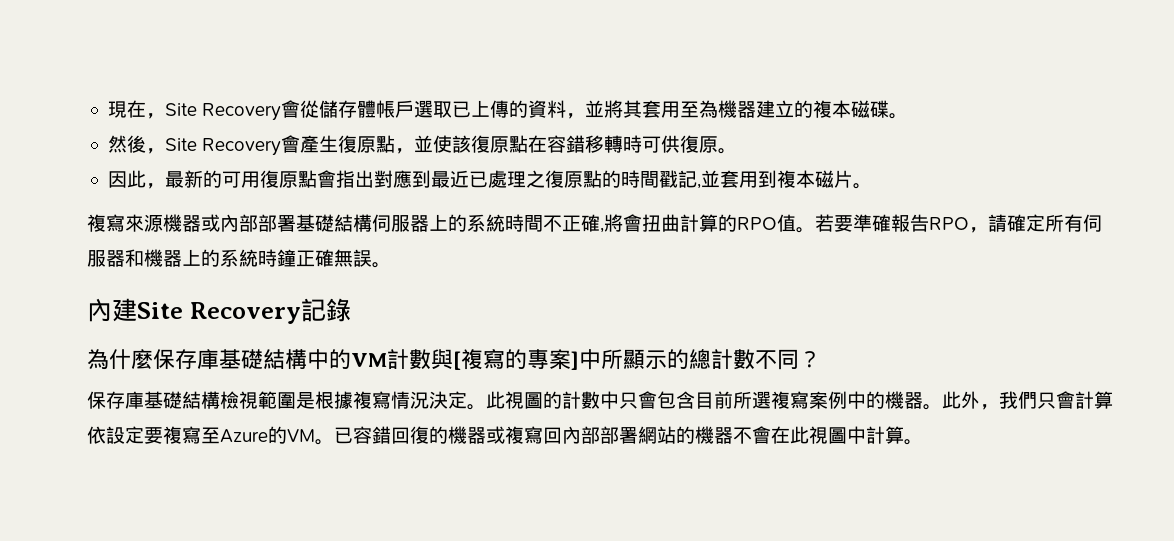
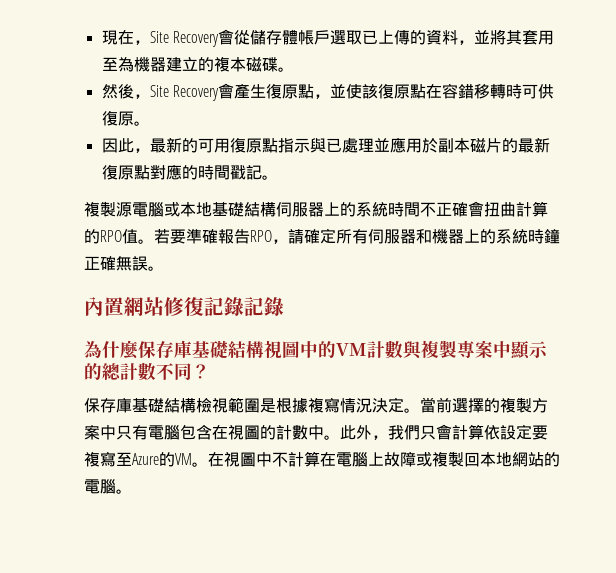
- 因此，最新的可用復原點會指出對應到最近已處理之復原點的時間戳記,並套用到複本磁片。
- 複寫來源機器或內部部署基礎結構伺服器上的系統時間不正確,將會扭曲計算的RPO值。
+ 因此，最新的可用復原點指示與已處理並應用於副本磁片的最新復原點對應的時間戳記。
+ 複製源電腦或本地基礎結構伺服器上的系統時間不正確會扭曲計算的RPO值。
- 內建Site Recovery記錄
+ 內置網站修復記錄記錄
- 為什麼保存庫基礎結構中的VM計數與[複寫的專案]中所顯示的總計數不同？
+ 為什麼保存庫基礎結構視圖中的VM計數與複製專案中顯示的總計數不同？
- 此視圖的計數中只會包含目前所選複寫案例中的機器。
+ 當前選擇的複製方案中只有電腦包含在視圖的計數中。
- 已容錯回復的機器或複寫回內部部署網站的機器不會在此視圖中計算。
+ 在視圖中不計算在電腦上故障或複製回本地網站的電腦。

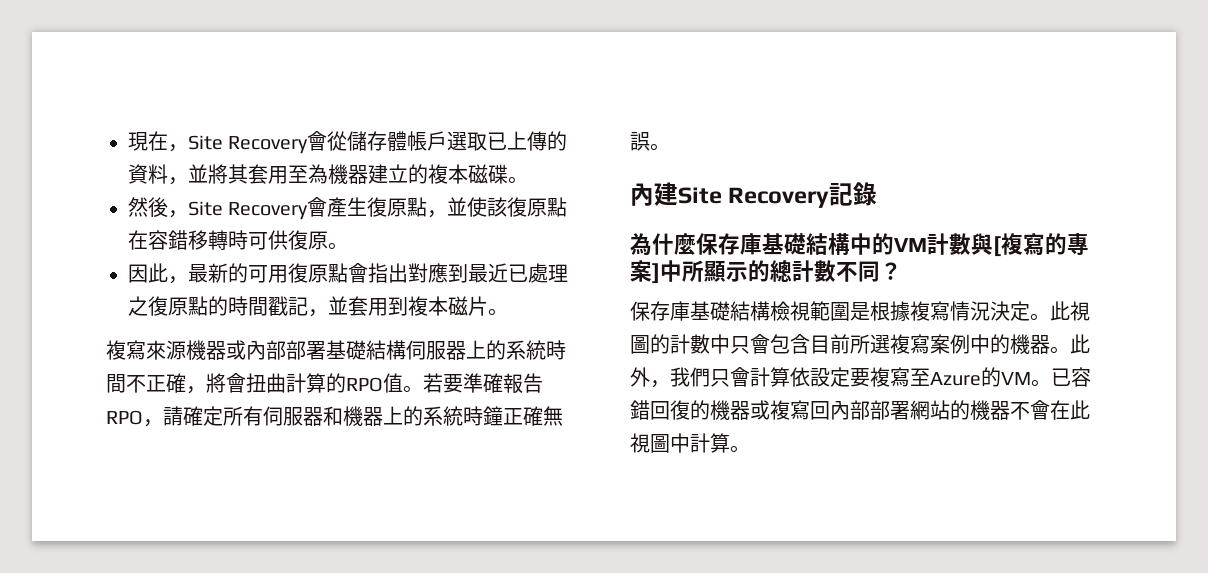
- 因此，最新的可用復原點指示與已處理並應用於副本磁片的最新復原點對應的時間戳記。
- 複製源電腦或本地基礎結構伺服器上的系統時間不正確會扭曲計算的RPO值。
+ 因此，最新的可用復原點會指出對應到最近已處理之復原點的時間戳記，並套用到複本磁片。
+ 複寫來源機器或內部部署基礎結構伺服器上的系統時間不正確，將會扭曲計算的RPO值。
- 內置網站修復記錄記錄
+ 內建Site Recovery記錄
- 為什麼保存庫基礎結構視圖中的VM計數與複製專案中顯示的總計數不同？
+ 為什麼保存庫基礎結構中的VM計數與[複寫的專案]中所顯示的總計數不同？
- 當前選擇的複製方案中只有電腦包含在視圖的計數中。
+ 此視圖的計數中只會包含目前所選複寫案例中的機器。
- 在視圖中不計算在電腦上故障或複製回本地網站的電腦。
+ 已容錯回復的機器或複寫回內部部署網站的機器不會在此視圖中計算。

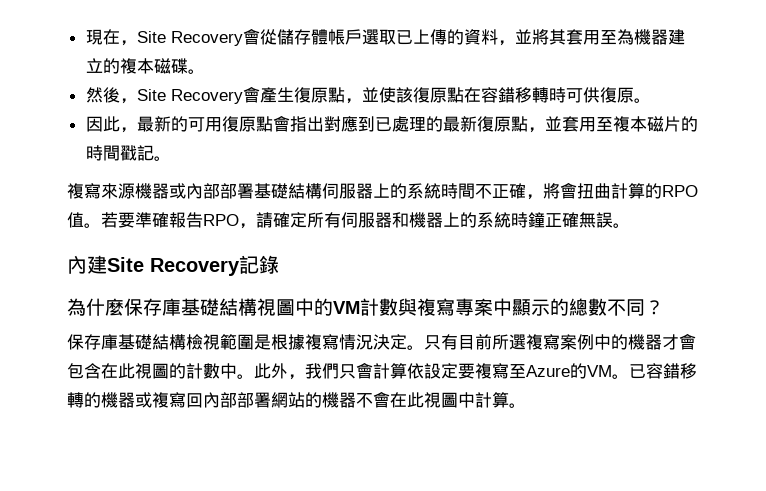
- 因此，最新的可用復原點會指出對應到最近已處理之復原點的時間戳記，並套用到複本磁片。
+ 因此，最新的可用復原點會指出對應到已處理的最新復原點，並套用至複本磁片的時間戳記。
- 為什麼保存庫基礎結構中的VM計數與[複寫的專案]中所顯示的總計數不同？
+ 為什麼保存庫基礎結構視圖中的VM計數與複寫專案中顯示的總數不同？
- 此視圖的計數中只會包含目前所選複寫案例中的機器。
+ 只有目前所選複寫案例中的機器才會包含在此視圖的計數中。
- 已容錯回復的機器或複寫回內部部署網站的機器不會在此視圖中計算。
+ 已容錯移轉的機器或複寫回內部部署網站的機器不會在此視圖中計算。

